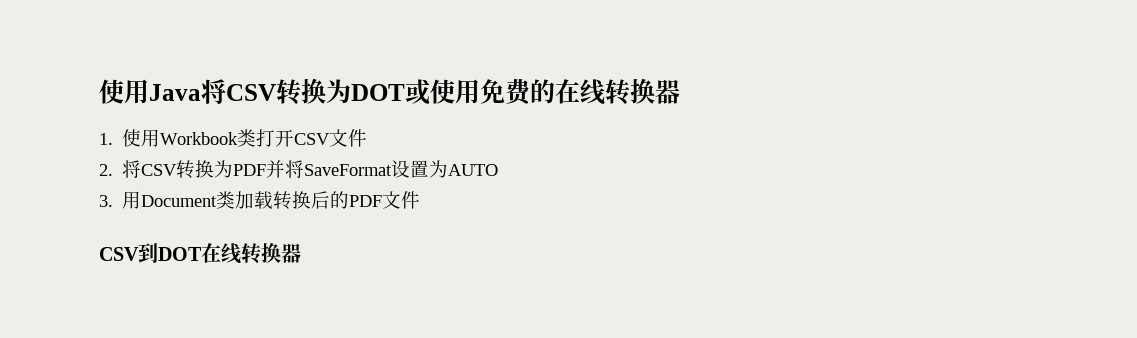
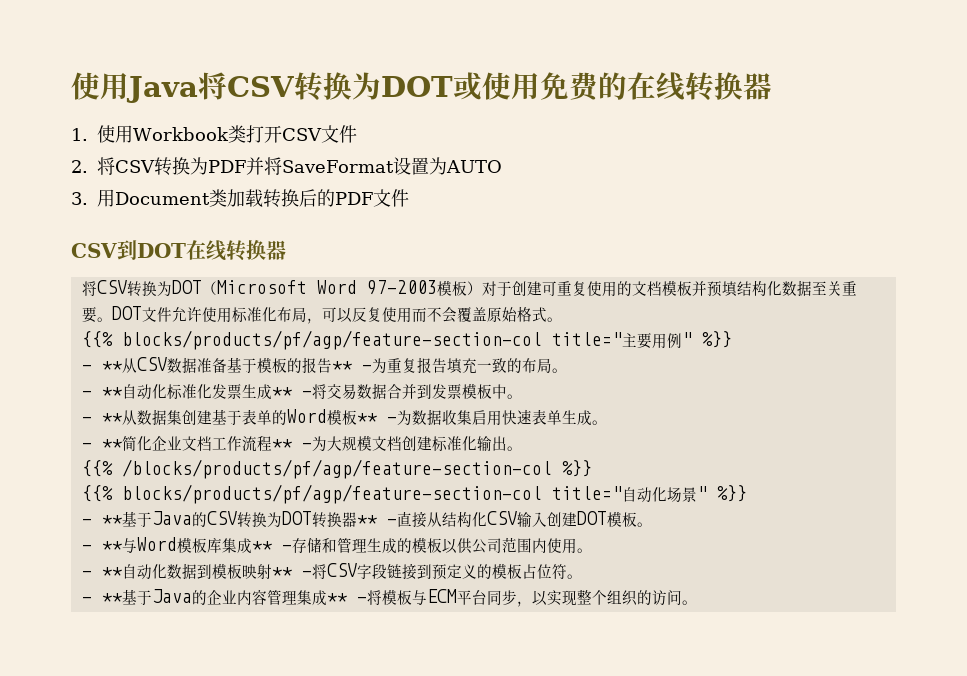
+ 将CSV转换为DOT（Microsoft Word 97-2003模板）对于创建可重复使用的文档模板并预填结构化数据至关重要。DOT文件允许使用标准化布局，可以反复使用而不会覆盖原始格式。
+ {{% blocks/products/pf/agp/feature-section-col title="主要用例" %}}
+ - **从CSV数据准备基于模板的报告** -为重复报告填充一致的布局。
+ - **自动化标准化发票生成** -将交易数据合并到发票模板中。
+ - **从数据集创建基于表单的Word模板** -为数据收集启用快速表单生成。
+ - **简化企业文档工作流程** -为大规模文档创建标准化输出。
+ {{% /blocks/products/pf/agp/feature-section-col %}}
+ {{% blocks/products/pf/agp/feature-section-col title="自动化场景" %}}
+ - **基于Java的CSV转换为DOT转换器** -直接从结构化CSV输入创建DOT模板。
+ - **与Word模板库集成** -存储和管理生成的模板以供公司范围内使用。
+ - **自动化数据到模板映射** -将CSV字段链接到预定义的模板占位符。
+ - **基于Java的企业内容管理集成** -将模板与ECM平台同步，以实现整个组织的访问。

